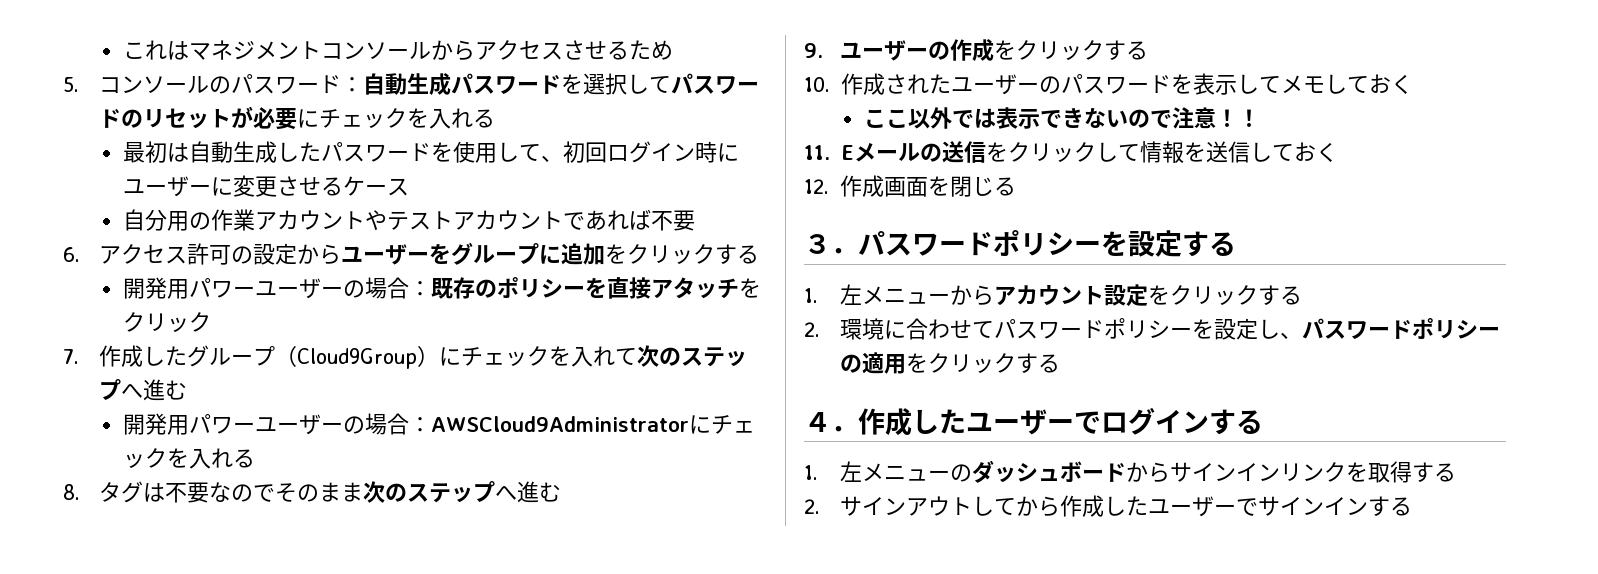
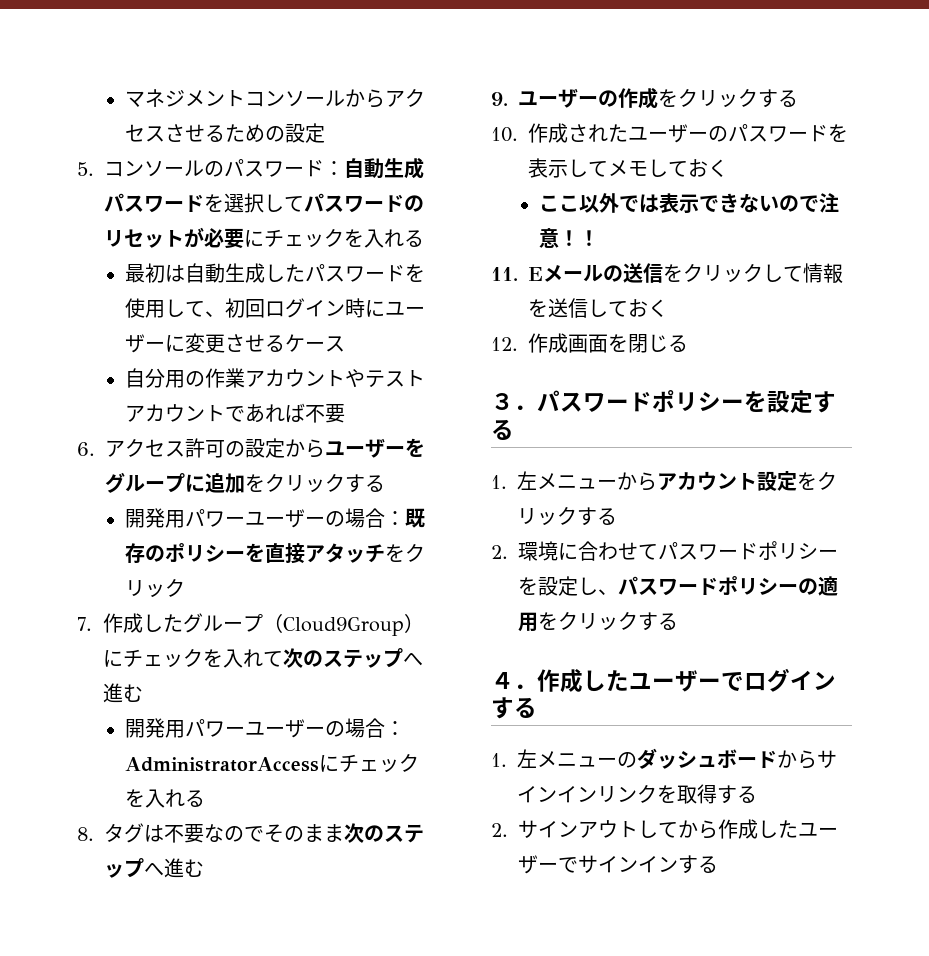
- これはマネジメントコンソールからアクセスさせるため
+ マネジメントコンソールからアクセスさせるための設定
- 開発用パワーユーザーの場合：AWSCloud9Administratorにチェックを入れる
+ 開発用パワーユーザーの場合：AdministratorAccessにチェックを入れる

